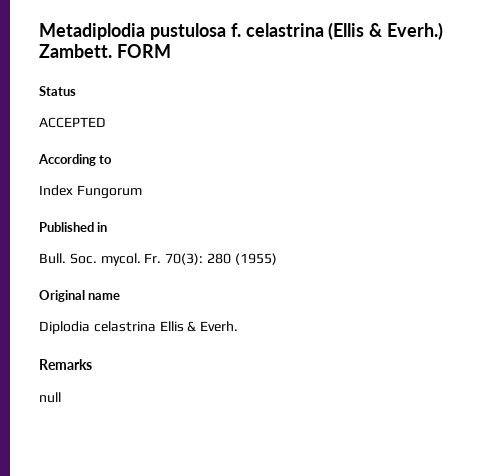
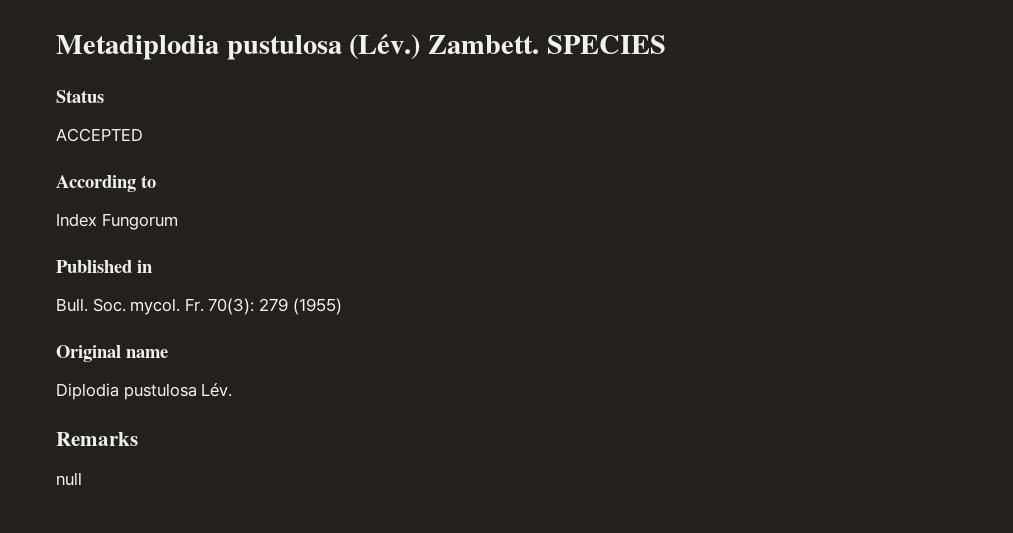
- Metadiplodia pustulosa f. celastrina (Ellis & Everh.) Zambett. FORM
+ Metadiplodia pustulosa (Lév.) Zambett. SPECIES
- Fr. 70(3): 280 (1955)
+ Fr. 70(3): 279 (1955)
- Diplodia celastrina Ellis & Everh.
+ Diplodia pustulosa Lév.

